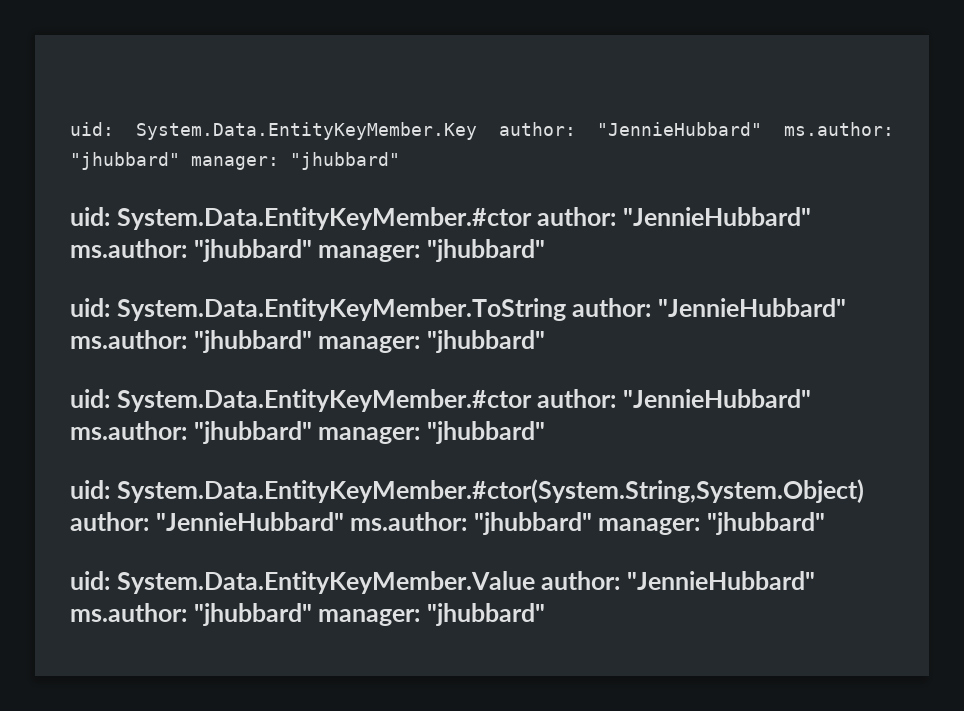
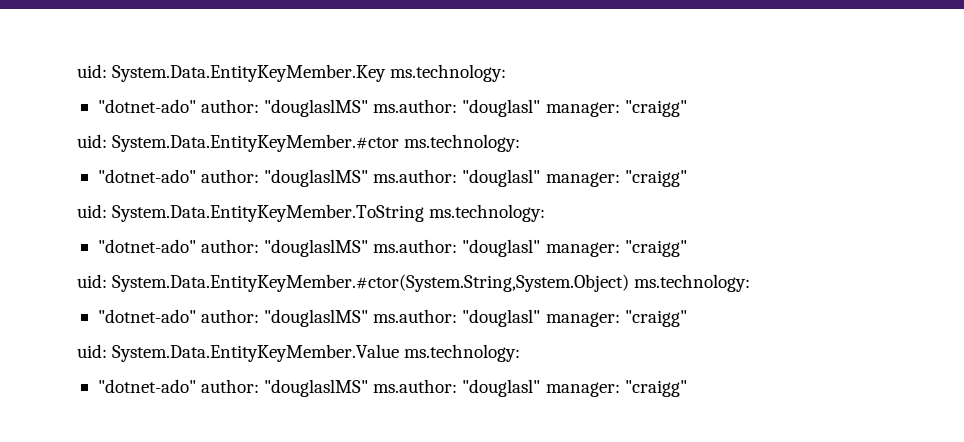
- uid: System.Data.EntityKeyMember.Key author: "JennieHubbard" ms.author: "jhubbard" manager: "jhubbard"
- uid: System.Data.EntityKeyMember.#ctor author: "JennieHubbard" ms.author: "jhubbard" manager: "jhubbard"
- uid: System.Data.EntityKeyMember.ToString author: "JennieHubbard" ms.author: "jhubbard" manager: "jhubbard"
- uid: System.Data.EntityKeyMember.#ctor author: "JennieHubbard" ms.author: "jhubbard" manager: "jhubbard"
- uid: System.Data.EntityKeyMember.#ctor(System.String,System.Object) author: "JennieHubbard" ms.author: "jhubbard" manager: "jhubbard"
- uid: System.Data.EntityKeyMember.Value author: "JennieHubbard" ms.author: "jhubbard" manager: "jhubbard"
+ uid: System.Data.EntityKeyMember.Key ms.technology:
+ "dotnet-ado" author: "douglaslMS" ms.author: "douglasl" manager: "craigg"
+ uid: System.Data.EntityKeyMember.#ctor ms.technology:
+ "dotnet-ado" author: "douglaslMS" ms.author: "douglasl" manager: "craigg"
+ uid: System.Data.EntityKeyMember.ToString ms.technology:
+ "dotnet-ado" author: "douglaslMS" ms.author: "douglasl" manager: "craigg"
+ uid: System.Data.EntityKeyMember.#ctor(System.String,System.Object) ms.technology:
+ "dotnet-ado" author: "douglaslMS" ms.author: "douglasl" manager: "craigg"
+ uid: System.Data.EntityKeyMember.Value ms.technology:
+ "dotnet-ado" author: "douglaslMS" ms.author: "douglasl" manager: "craigg"

